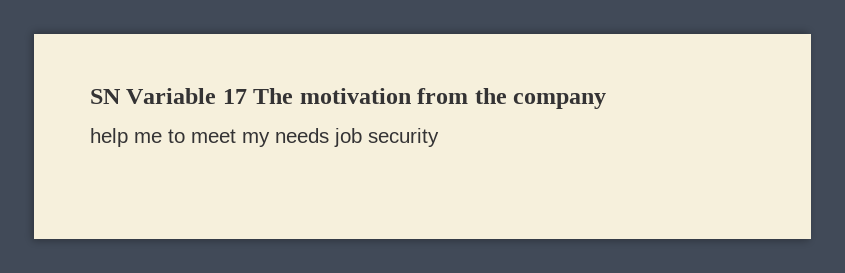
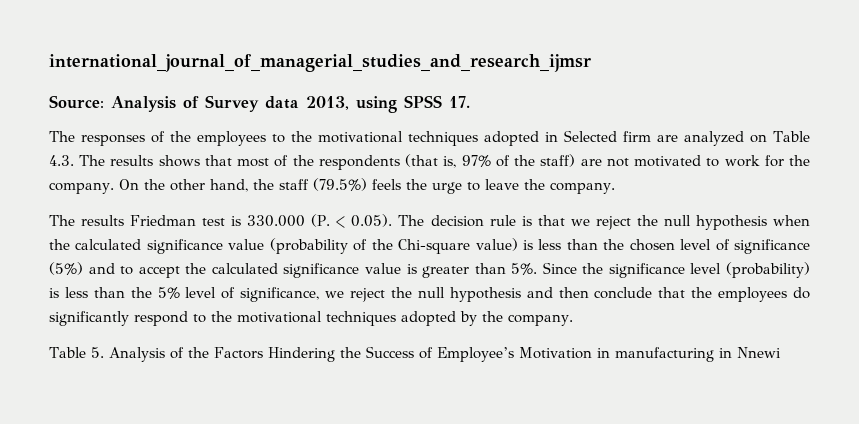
- SN Variable 17 The motivation from the company
- help me to meet my needs job security
+ international_journal_of_managerial_studies_and_research_ijmsr
+ Source: Analysis of Survey data 2013, using SPSS 17.
+ The responses of the employees to the motivational techniques adopted in Selected firm are analyzed on Table 4.3. The results shows that most of the respondents (that is, 97% of the staff) are not motivated to work for the company. On the other hand, the staff (79.5%) feels the urge to leave the company.
+ The results Friedman test is 330.000 (P. < 0.05). The decision rule is that we reject the null hypothesis when the calculated significance value (probability of the Chi-square value) is less than the chosen level of significance (5%) and to accept the calculated significance value is greater than 5%. Since the significance level (probability) is less than the 5% level of significance, we reject the null hypothesis and then conclude that the employees do significantly respond to the motivational techniques adopted by the company.
+ Table 5. Analysis of the Factors Hindering the Success of Employee’s Motivation in manufacturing in Nnewi

